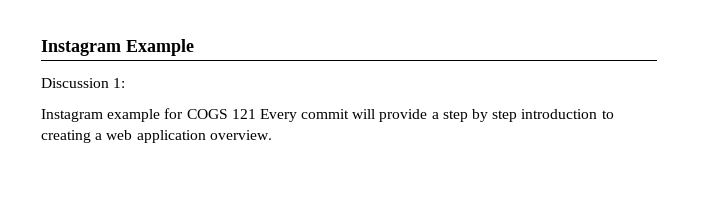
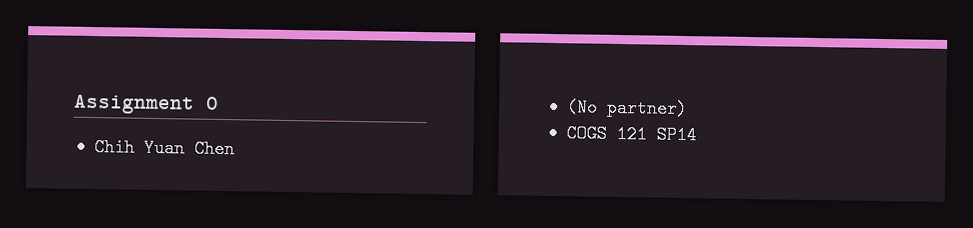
- Instagram Example
- Discussion 1:
- Instagram example for COGS 121 Every commit will provide a step by step introduction to creating a web application overview.
+ Assignment 0
+ Chih Yuan Chen
+ (No partner)
+ COGS 121 SP14

